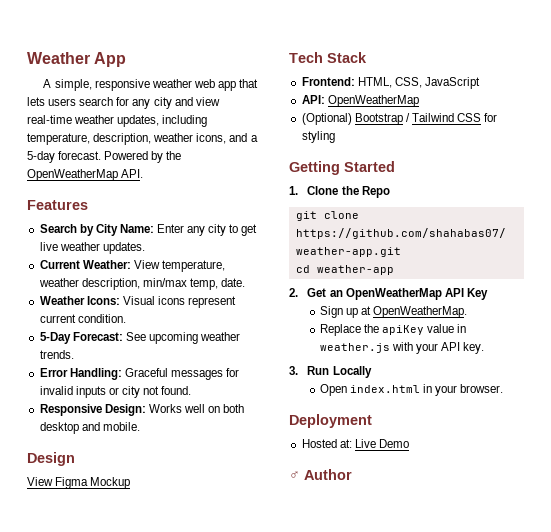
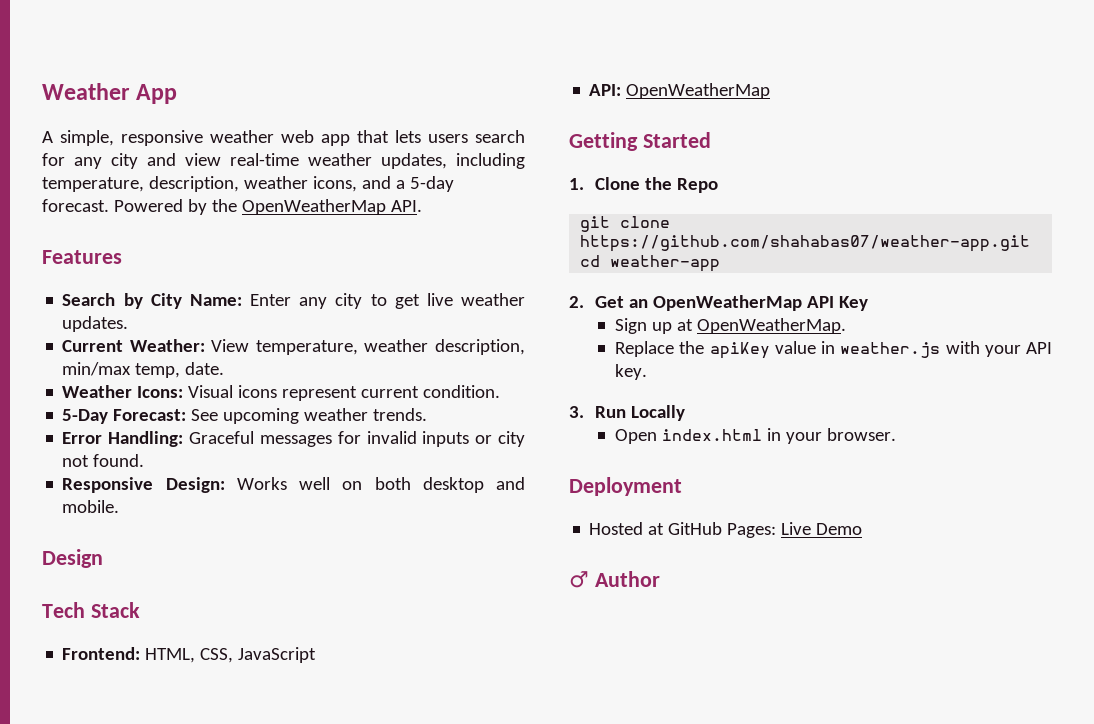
- View Figma Mockup
- (Optional) Bootstrap / Tailwind CSS for styling
- Hosted at: Live Demo
+ Hosted at GitHub Pages: Live Demo

